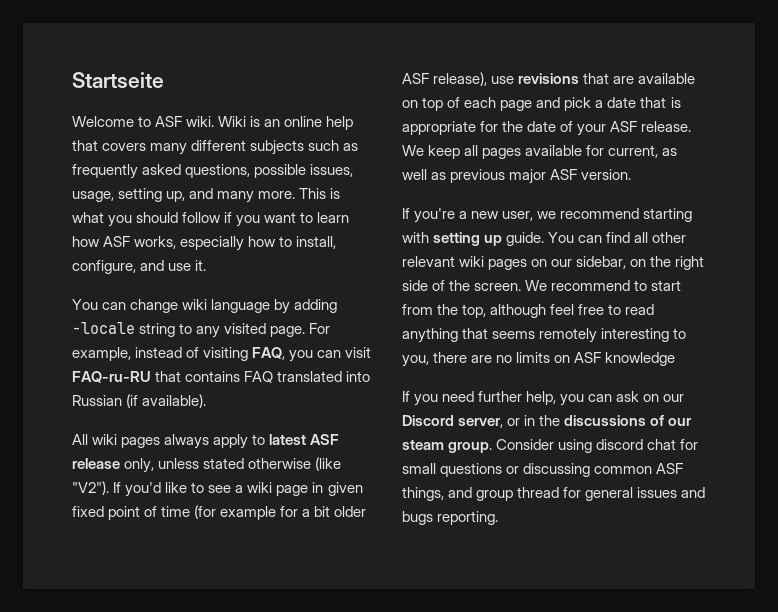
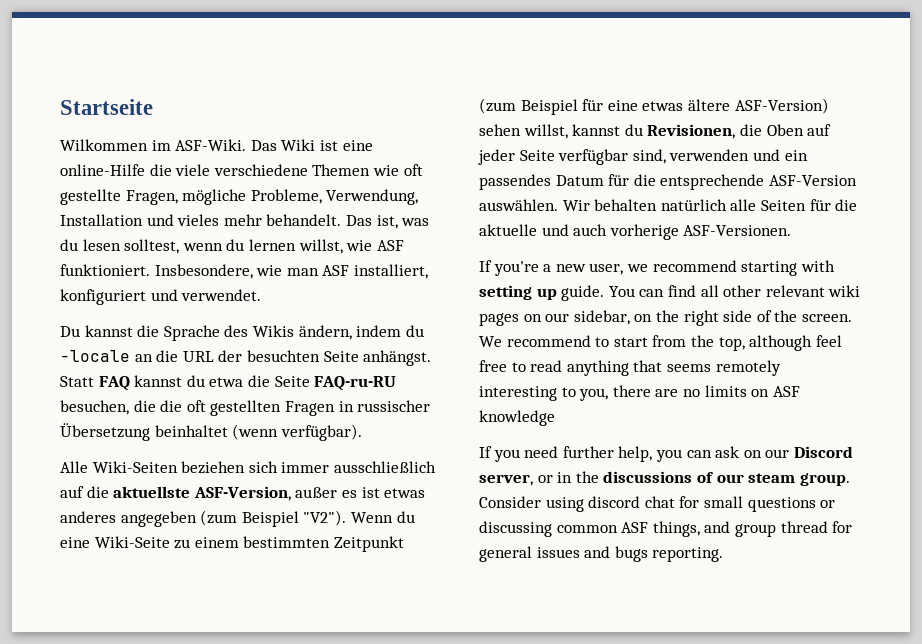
- Welcome to ASF wiki. Wiki is an online help that covers many different subjects such as frequently asked questions, possible issues, usage, setting up, and many more. This is what you should follow if you want to learn how ASF works, especially how to install, configure, and use it.
- You can change wiki language by adding -locale string to any visited page. For example, instead of visiting FAQ, you can visit FAQ-ru-RU that contains FAQ translated into Russian (if available).
- All wiki pages always apply to latest ASF release only, unless stated otherwise (like "V2"). If you'd like to see a wiki page in given fixed point of time (for example for a bit older ASF release), use revisions that are available on top of each page and pick a date that is appropriate for the date of your ASF release. We keep all pages available for current, as well as previous major ASF version.
+ Wilkommen im ASF-Wiki. Das Wiki ist eine online-Hilfe die viele verschiedene Themen wie oft gestellte Fragen, mögliche Probleme, Verwendung, Installation und vieles mehr behandelt. Das ist, was du lesen solltest, wenn du lernen willst, wie ASF funktioniert. Insbesondere, wie man ASF installiert, konfiguriert und verwendet.
+ Du kannst die Sprache des Wikis ändern, indem du -locale an die URL der besuchten Seite anhängst. Statt FAQ kannst du etwa die Seite FAQ-ru-RU besuchen, die die oft gestellten Fragen in russischer Übersetzung beinhaltet (wenn verfügbar).
+ Alle Wiki-Seiten beziehen sich immer ausschließlich auf die aktuellste ASF-Version, außer es ist etwas anderes angegeben (zum Beispiel "V2"). Wenn du eine Wiki-Seite zu einem bestimmten Zeitpunkt (zum Beispiel für eine etwas ältere ASF-Version) sehen willst, kannst du Revisionen, die Oben auf jeder Seite verfügbar sind, verwenden und ein passendes Datum für die entsprechende ASF-Version auswählen. Wir behalten natürlich alle Seiten für die aktuelle und auch vorherige ASF-Versionen.

